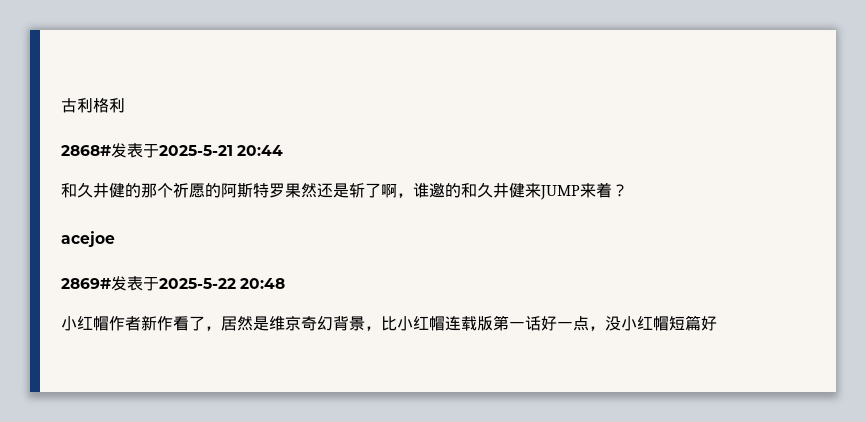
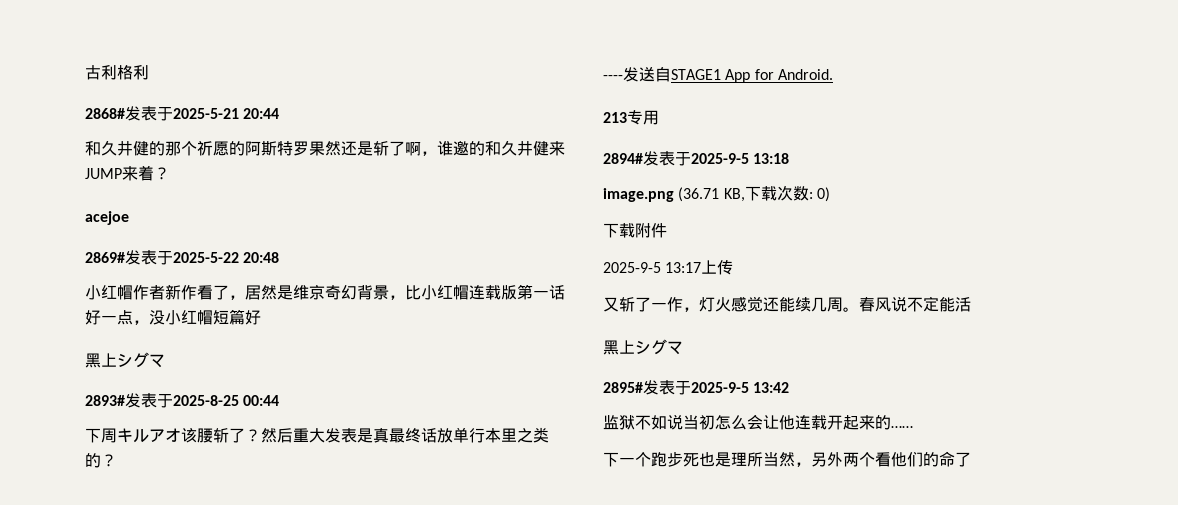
  小红帽作者新作看了，居然是维京奇幻背景，比小红帽连载版第一话好一点，没小红帽短篇好
+ 黑上シグマ
+ 2893#发表于2025-8-25 00:44
+ 下周キルアオ该腰斩了？然后重大发表是真最终话放单行本里之类的？
+ ----发送自STAGE1 App for Android.
+ 213专用
+ 2894#发表于2025-9-5 13:18
+ image.png (36.71 KB,下载次数: 0)
+ 下载附件
+ 2025-9-5 13:17上传
+ 又斩了一作，灯火感觉还能续几周。春风说不定能活
+ 黑上シグマ
+ 2895#发表于2025-9-5 13:42
+ 监狱不如说当初怎么会让他连载开起来的……
+ 下一个跑步死也是理所当然，另外两个看他们的命了

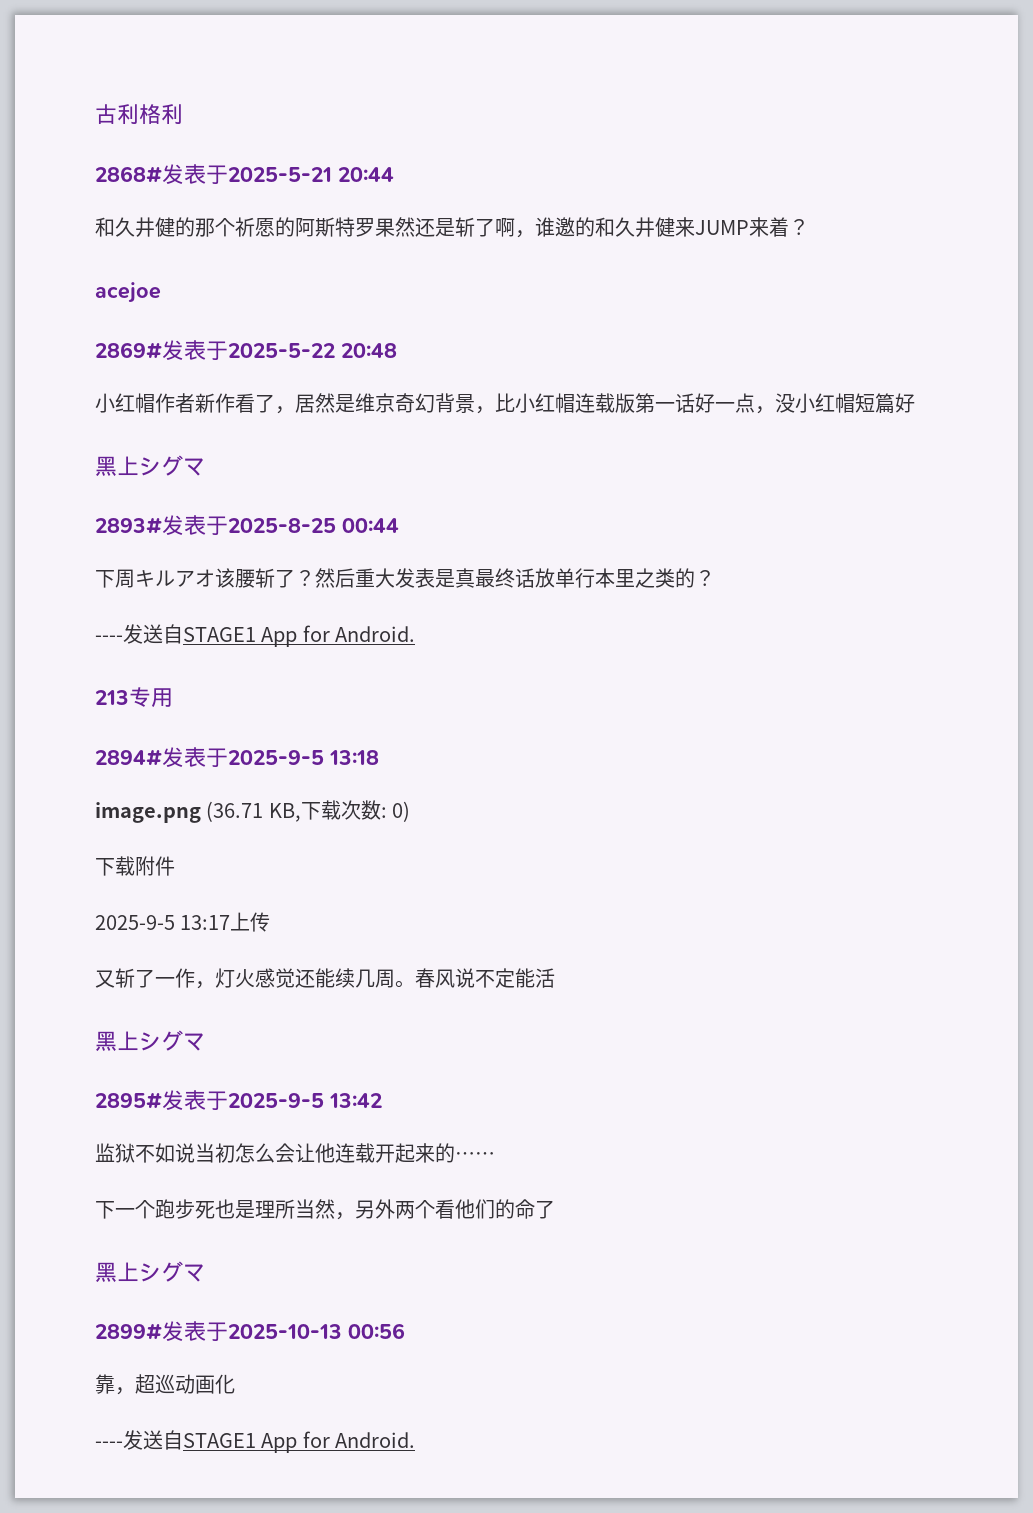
  下一个跑步死也是理所当然，另外两个看他们的命了
+ 黑上シグマ
+ 2899#发表于2025-10-13 00:56
+ 靠，超巡动画化
+ ----发送自STAGE1 App for Android.

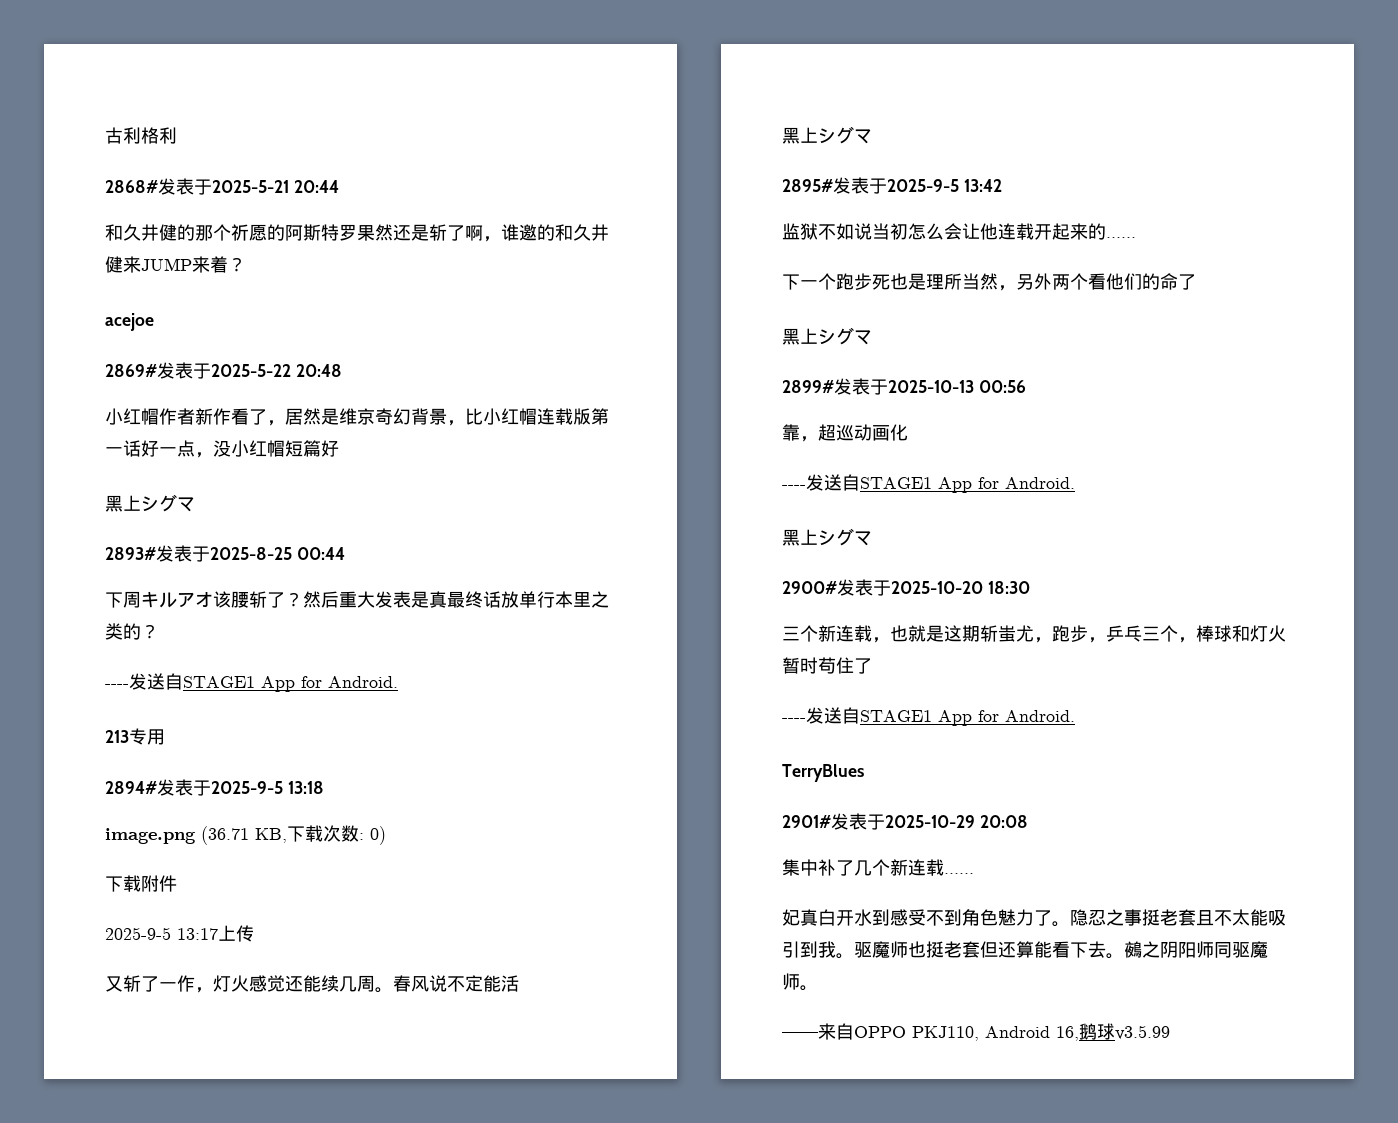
  靠，超巡动画化
  ----发送自STAGE1 App for Android.
+ 黑上シグマ
+ 2900#发表于2025-10-20 18:30
+ 三个新连载，也就是这期斩蚩尤，跑步，乒乓三个，棒球和灯火暂时苟住了
+ ----发送自STAGE1 App for Android.
+ TerryBlues
+ 2901#发表于2025-10-29 20:08
+ 集中补了几个新连载……
+ 妃真白开水到感受不到角色魅力了。隐忍之事挺老套且不太能吸引到我。驱魔师也挺老套但还算能看下去。鵺之阴阳师同驱魔师。
+ ——来自OPPO PKJ110, Android 16,鹅球v3.5.99

